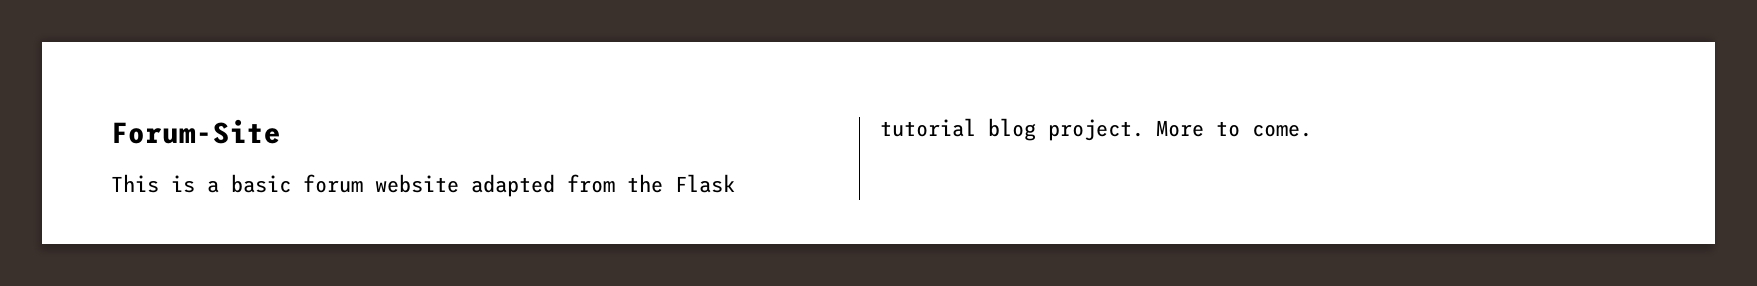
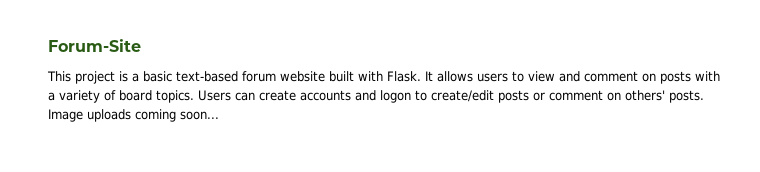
- This is a basic forum website adapted from the Flask tutorial blog project. More to come.
+ This project is a basic text-based forum website built with Flask. It allows users to view and comment on posts with a variety of board topics. Users can create accounts and logon to create/edit posts or comment on others' posts. Image uploads coming soon...

